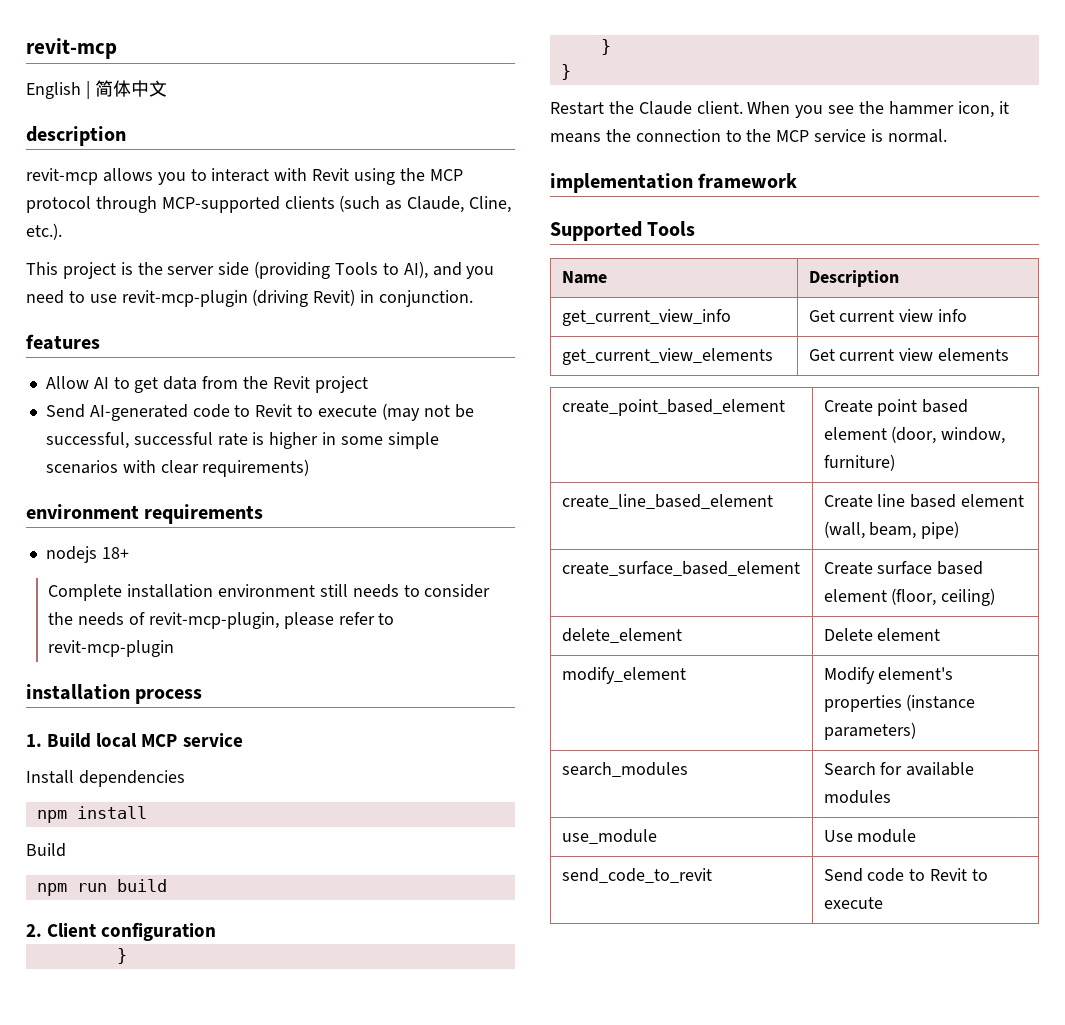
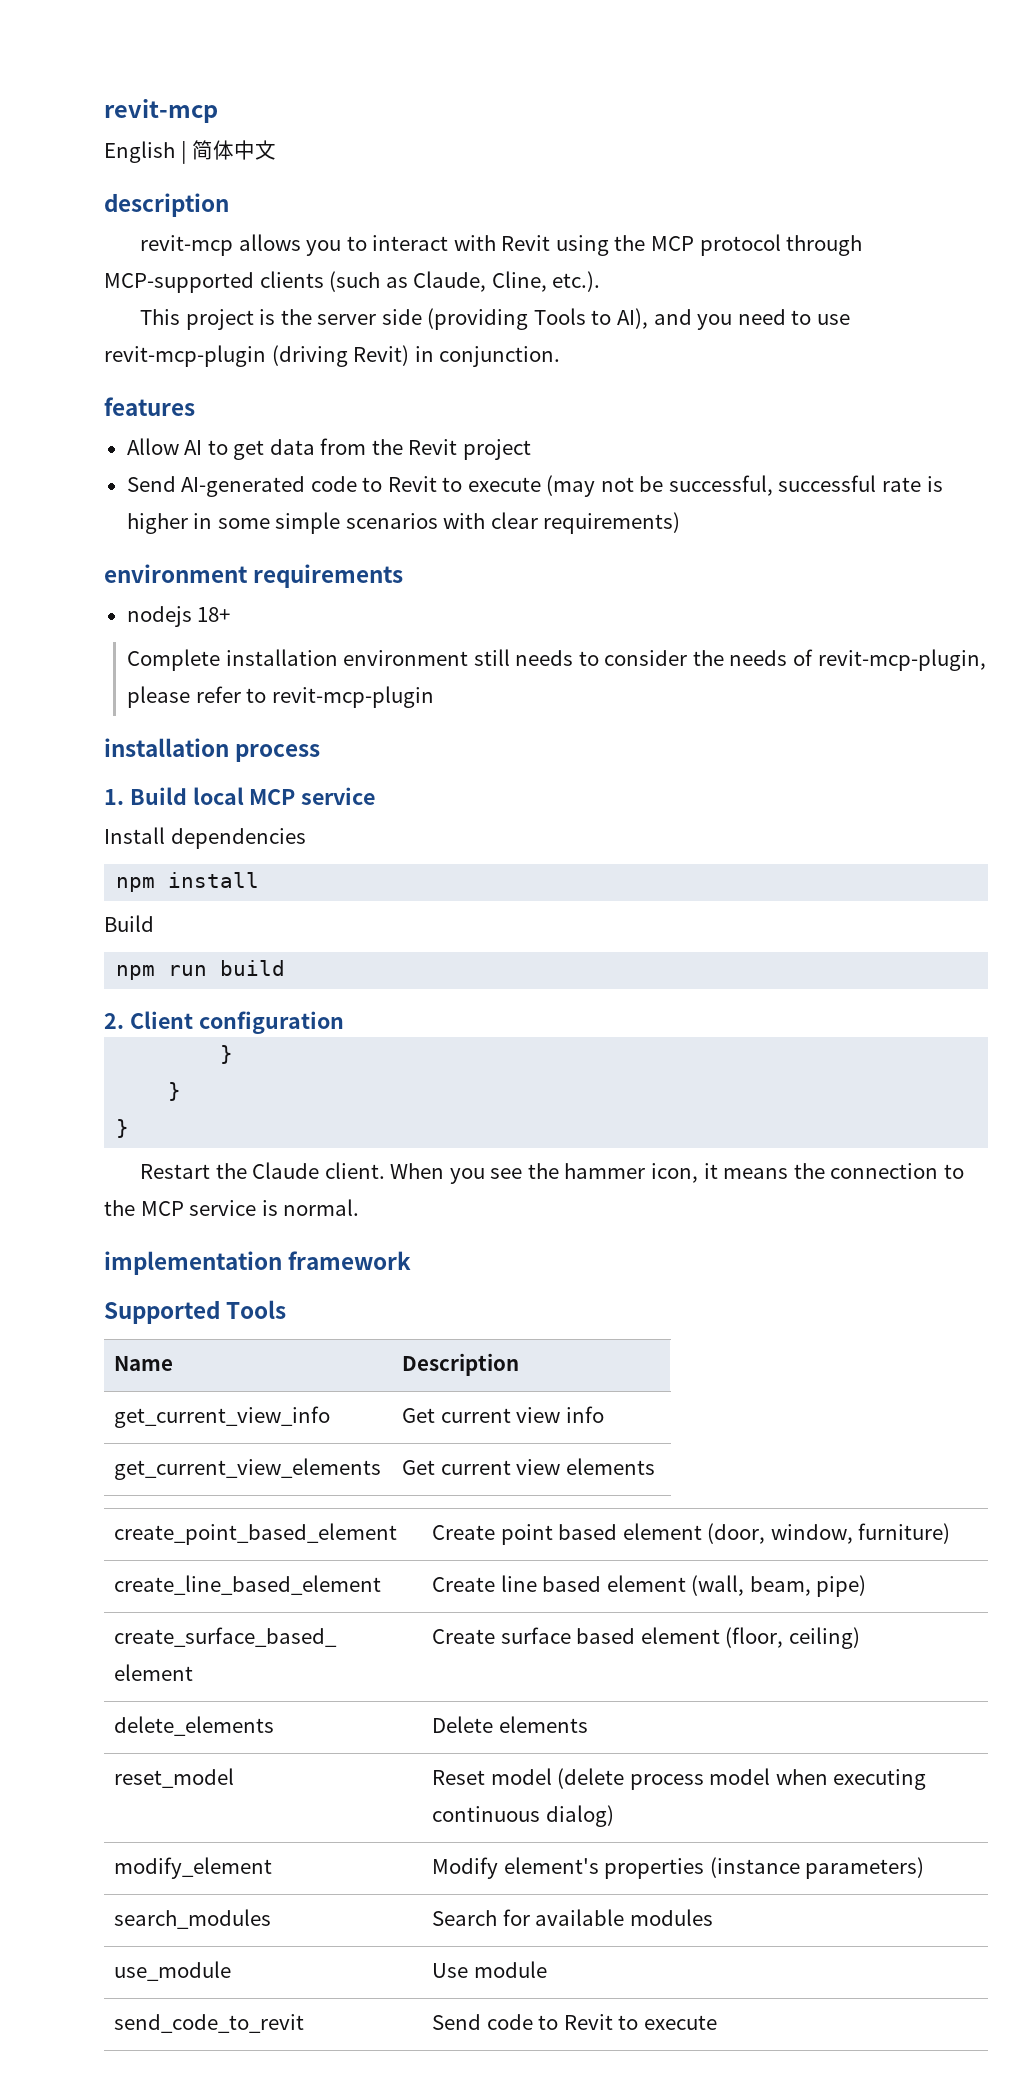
- delete_element | Delete element
+ delete_elements | Delete elements
+ reset_model | Reset model (delete process model when executing continuous dialog)

